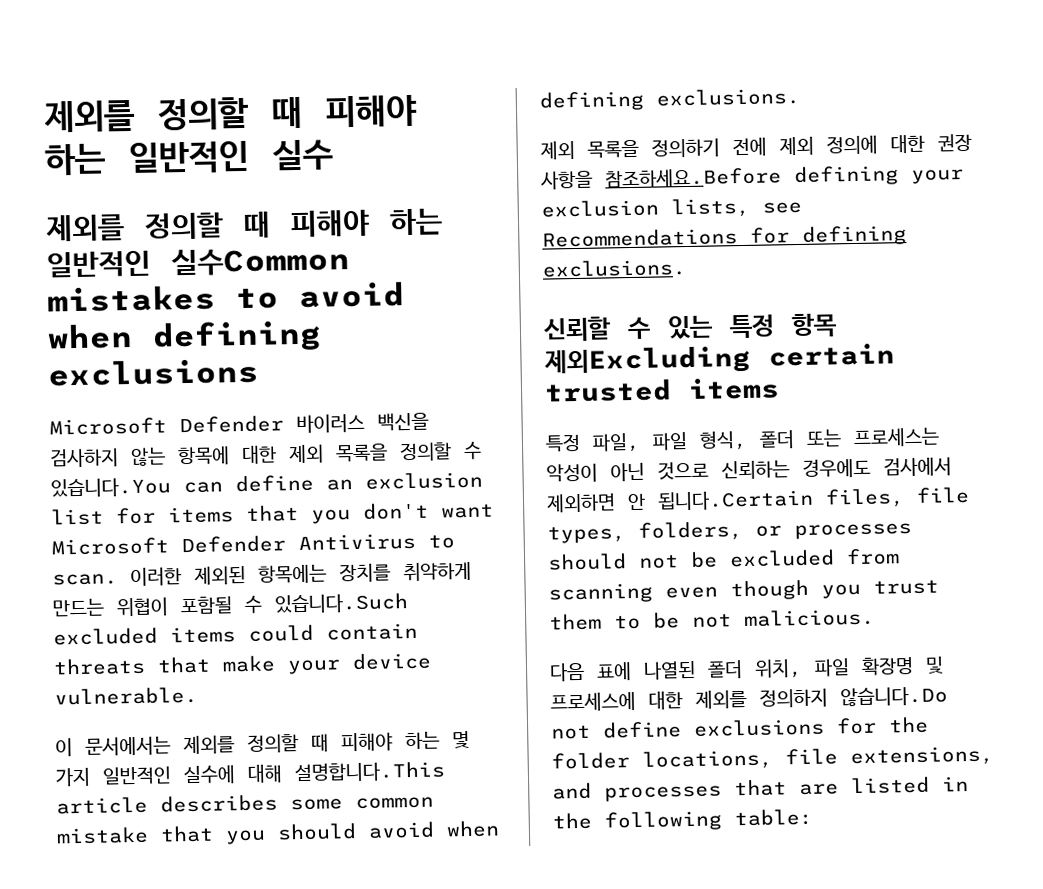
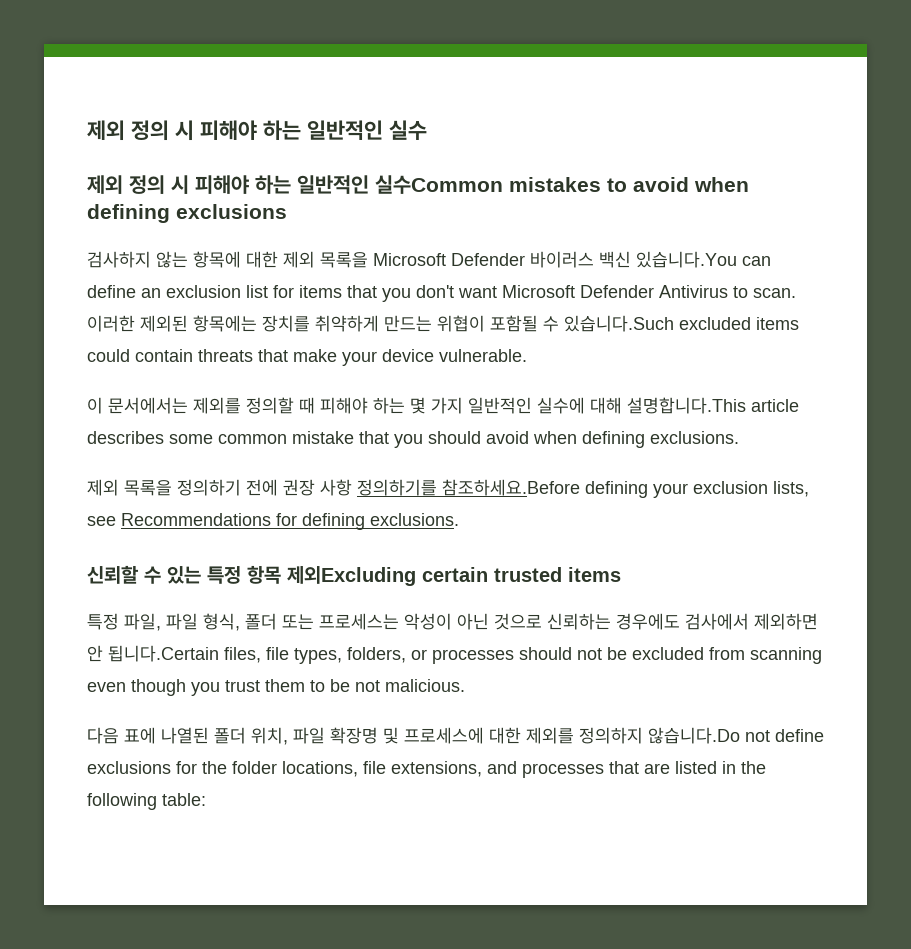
- 제외를 정의할 때 피해야 하는 일반적인 실수
+ 제외 정의 시 피해야 하는 일반적인 실수
- 제외를 정의할 때 피해야 하는 일반적인 실수Common mistakes to avoid when defining exclusions
+ 제외 정의 시 피해야 하는 일반적인 실수Common mistakes to avoid when defining exclusions
- Microsoft Defender 바이러스 백신을 검사하지 않는 항목에 대한 제외 목록을 정의할 수 있습니다.You can define an exclusion list for items that you don't want Microsoft Defender Antivirus to scan.
+ 검사하지 않는 항목에 대한 제외 목록을 Microsoft Defender 바이러스 백신 있습니다.You can define an exclusion list for items that you don't want Microsoft Defender Antivirus to scan.
- 제외 목록을 정의하기 전에 제외 정의에 대한 권장 사항을 참조하세요.Before defining your exclusion lists, see Recommendations for defining exclusions.
+ 제외 목록을 정의하기 전에 권장 사항 정의하기를 참조하세요.Before defining your exclusion lists, see Recommendations for defining exclusions.

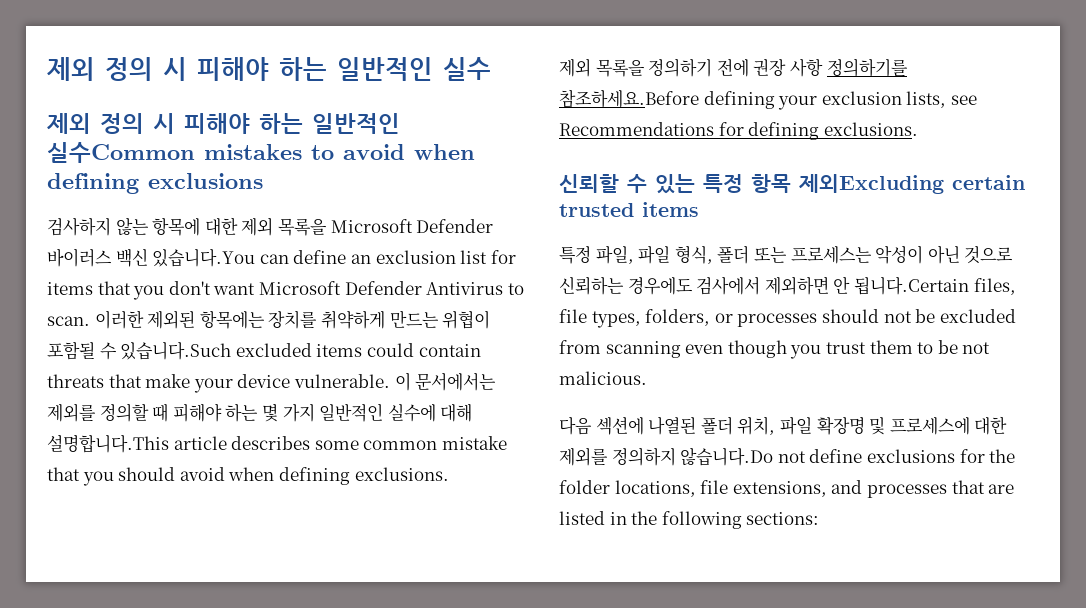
- 이러한 제외된 항목에는 장치를 취약하게 만드는 위협이 포함될 수 있습니다.Such excluded items could contain threats that make your device vulnerable.
- 이 문서에서는 제외를 정의할 때 피해야 하는 몇 가지 일반적인 실수에 대해 설명합니다.This article describes some common mistake that you should avoid when defining exclusions.
+ 이러한 제외된 항목에는 장치를 취약하게 만드는 위협이 포함될 수 있습니다.Such excluded items could contain threats that make your device vulnerable. 이 문서에서는 제외를 정의할 때 피해야 하는 몇 가지 일반적인 실수에 대해 설명합니다.This article describes some common mistake that you should avoid when defining exclusions.
- 다음 표에 나열된 폴더 위치, 파일 확장명 및 프로세스에 대한 제외를 정의하지 않습니다.Do not define exclusions for the folder locations, file extensions, and processes that are listed in the following table:
+ 다음 섹션에 나열된 폴더 위치, 파일 확장명 및 프로세스에 대한 제외를 정의하지 않습니다.Do not define exclusions for the folder locations, file extensions, and processes that are listed in the following sections:

